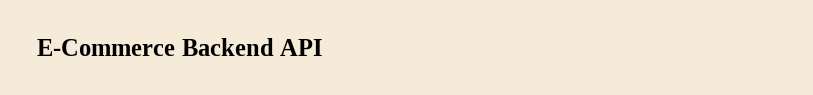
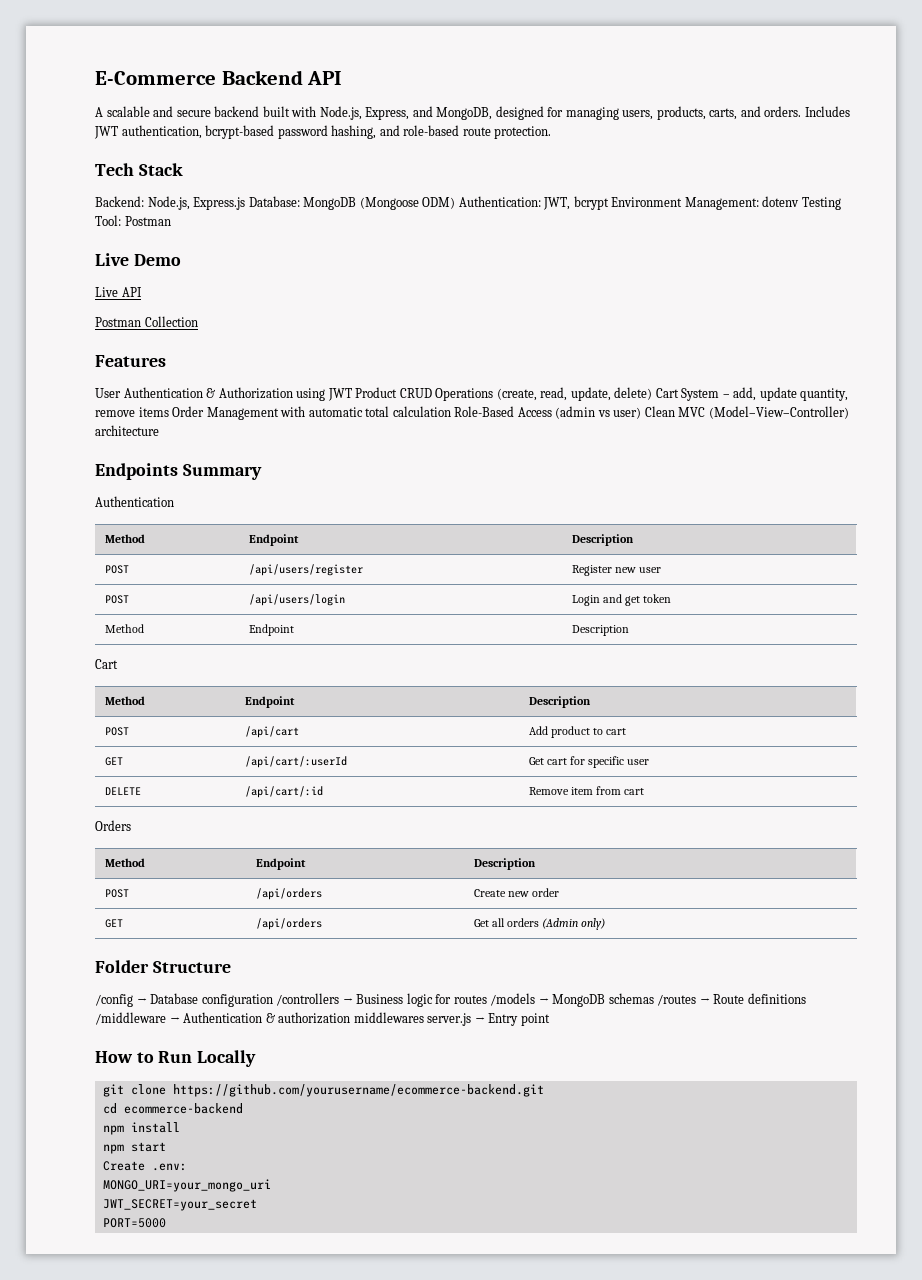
+ A scalable and secure backend built with Node.js, Express, and MongoDB, designed for managing users, products, carts, and orders. Includes JWT authentication, bcrypt-based password hashing, and role-based route protection.
+ Tech Stack
+ Backend: Node.js, Express.js Database: MongoDB (Mongoose ODM) Authentication: JWT, bcrypt Environment Management: dotenv Testing Tool: Postman
+ Live Demo
+ Live API
+ Postman Collection
+ Features
+ User Authentication & Authorization using JWT Product CRUD Operations (create, read, update, delete) Cart System – add, update quantity, remove items Order Management with automatic total calculation Role-Based Access (admin vs user) Clean MVC (Model–View–Controller) architecture
+ Endpoints Summary
+ Authentication
+ Method | Endpoint | Description
+ POST | /api/users/register | Register new user
+ POST | /api/users/login | Login and get token
+ Method | Endpoint | Description
+ Cart
+ Method | Endpoint | Description
+ POST | /api/cart | Add product to cart
+ GET | /api/cart/:userId | Get cart for specific user
+ DELETE | /api/cart/:id | Remove item from cart
+ Orders
+ Method | Endpoint | Description
+ POST | /api/orders | Create new order
+ GET | /api/orders | Get all orders (Admin only)
+ Folder Structure
+ /config → Database configuration /controllers → Business logic for routes /models → MongoDB schemas /routes → Route definitions /middleware → Authentication & authorization middlewares server.js → Entry point
+ How to Run Locally
+ git clone https://github.com/yourusername/ecommerce-backend.git
+ cd ecommerce-backend
+ npm install
+ npm start
+ Create .env:
+ MONGO_URI=your_mongo_uri
+ JWT_SECRET=your_secret
+ PORT=5000

